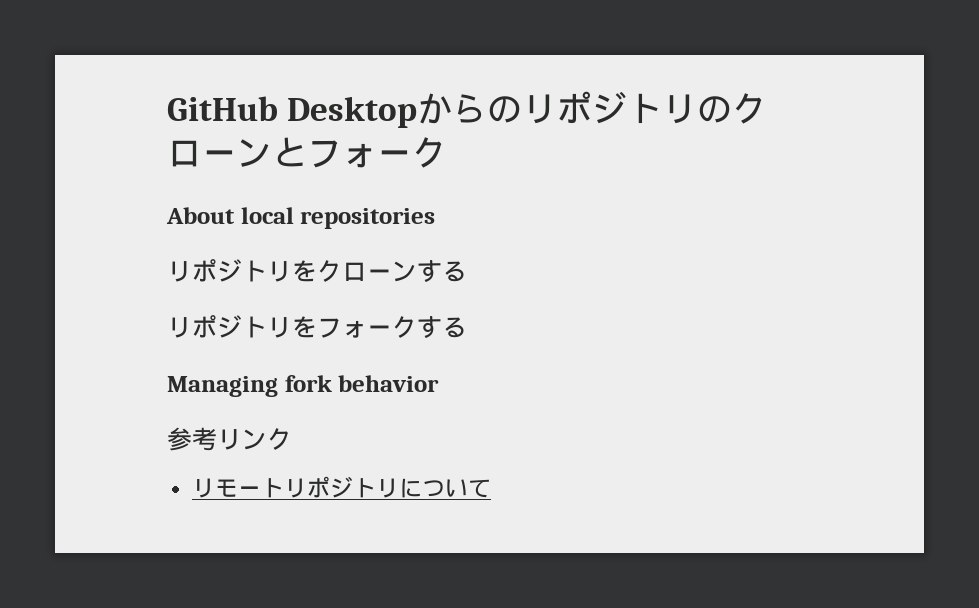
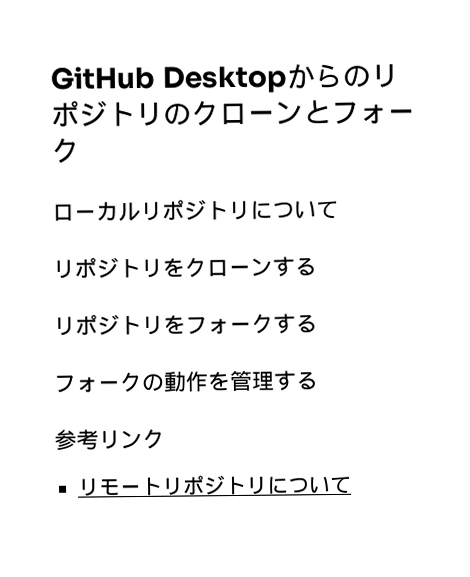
- About local repositories
+ ローカルリポジトリについて
- Managing fork behavior
+ フォークの動作を管理する

